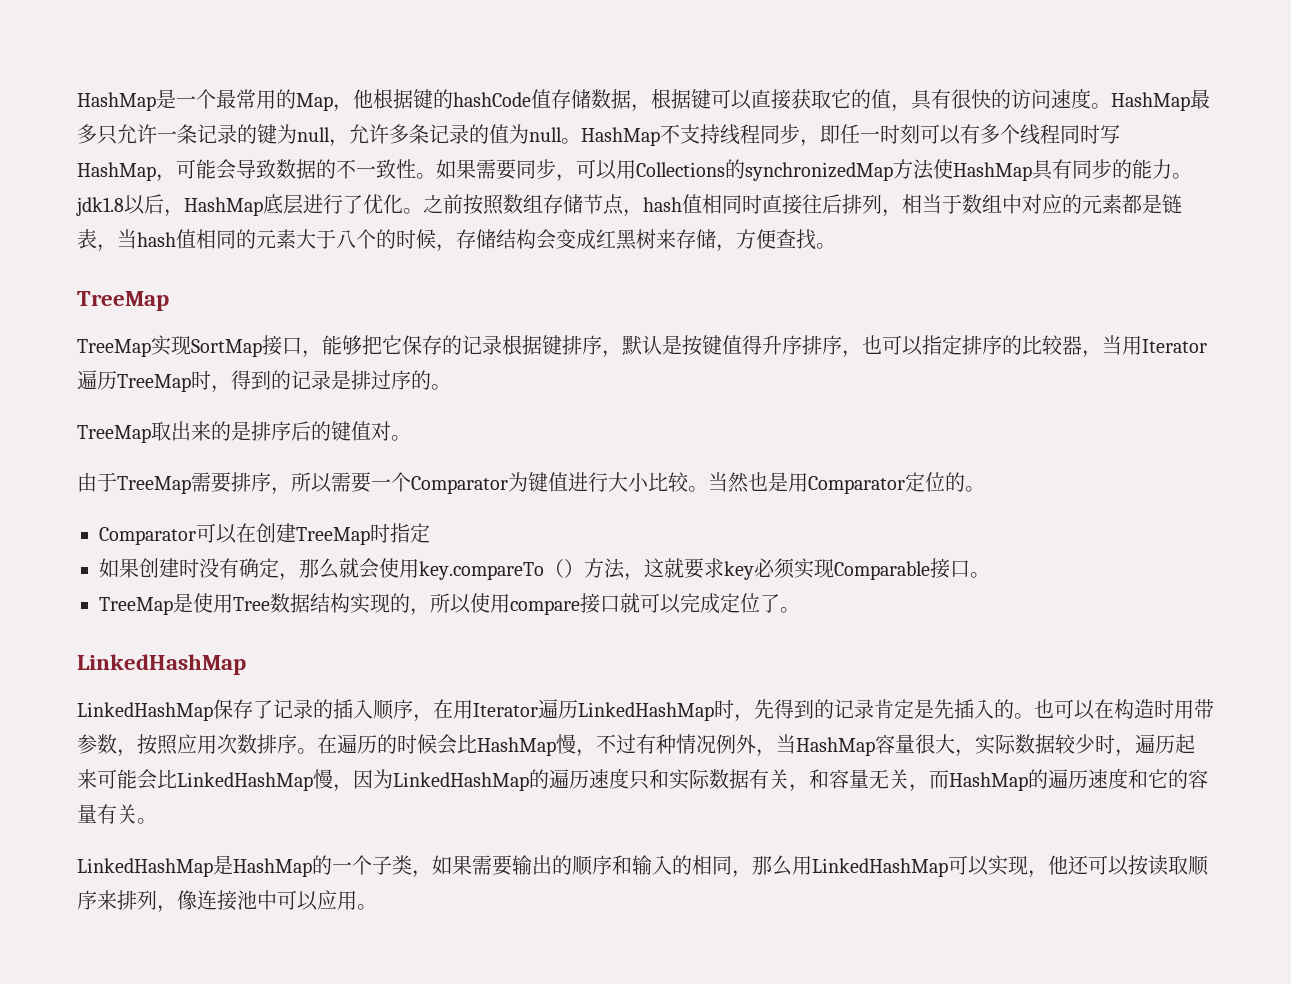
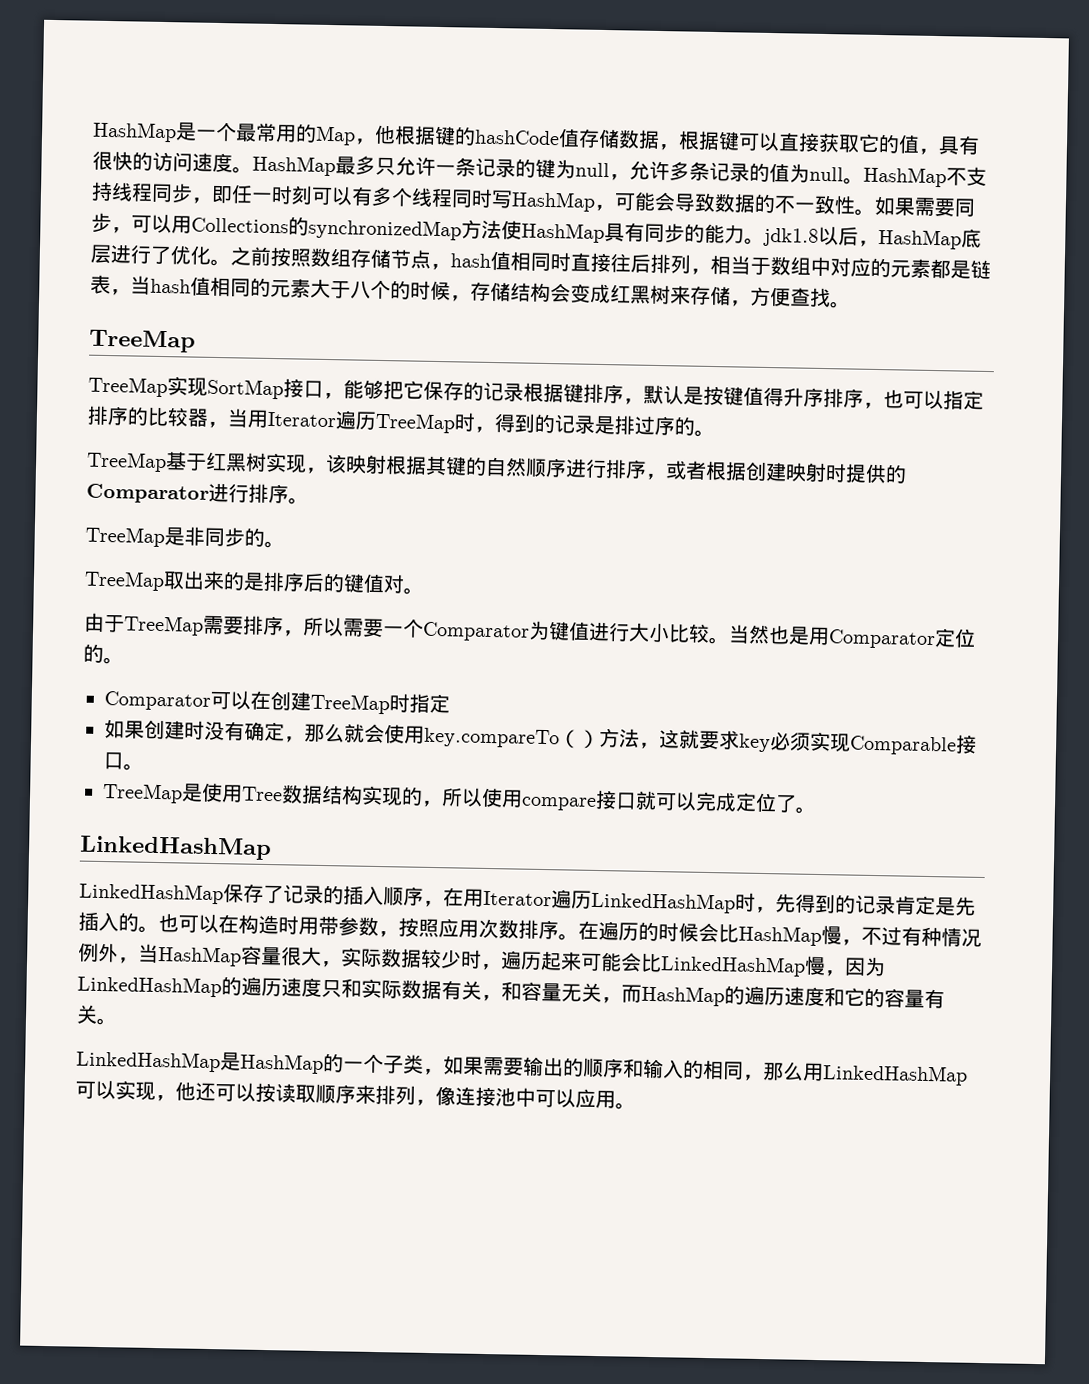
+ TreeMap基于红黑树实现，该映射根据其键的自然顺序进行排序，或者根据创建映射时提供的Comparator进行排序。
+ TreeMap是非同步的。

